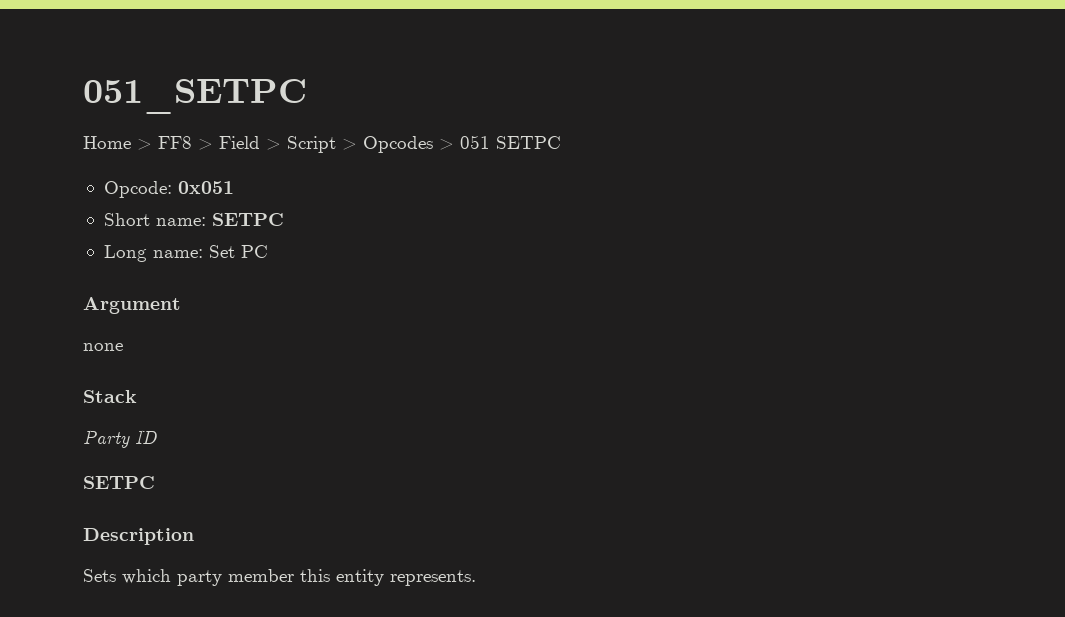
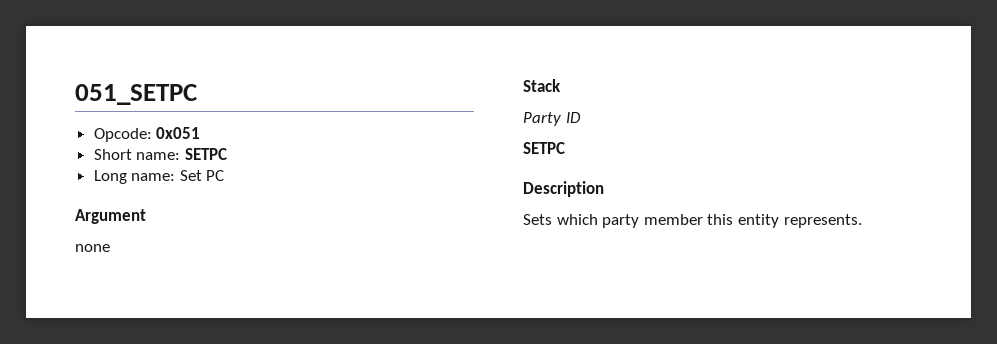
- Home > FF8 > Field > Script > Opcodes > 051 SETPC

